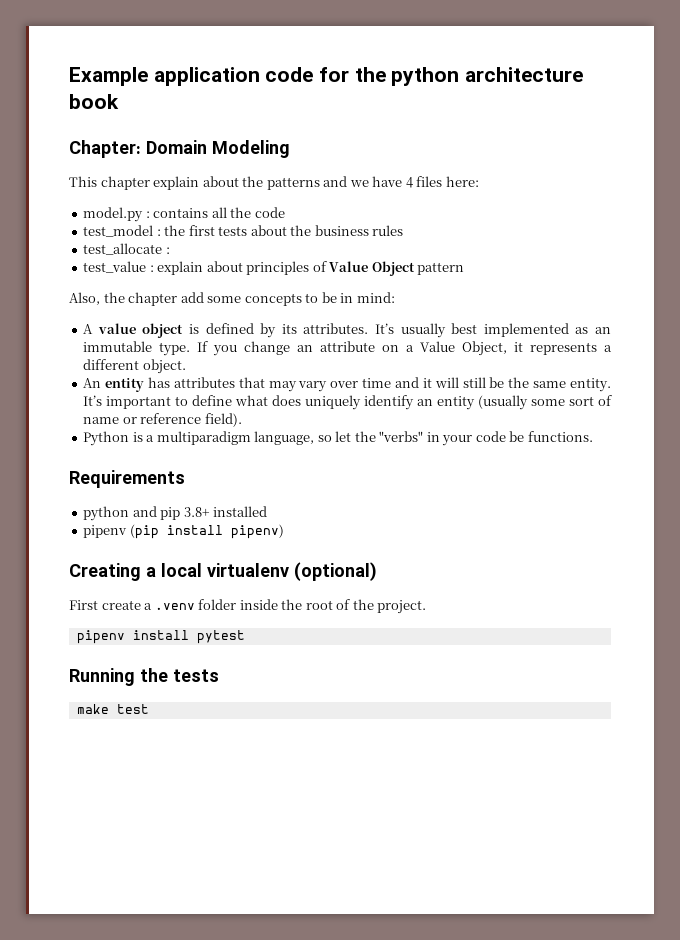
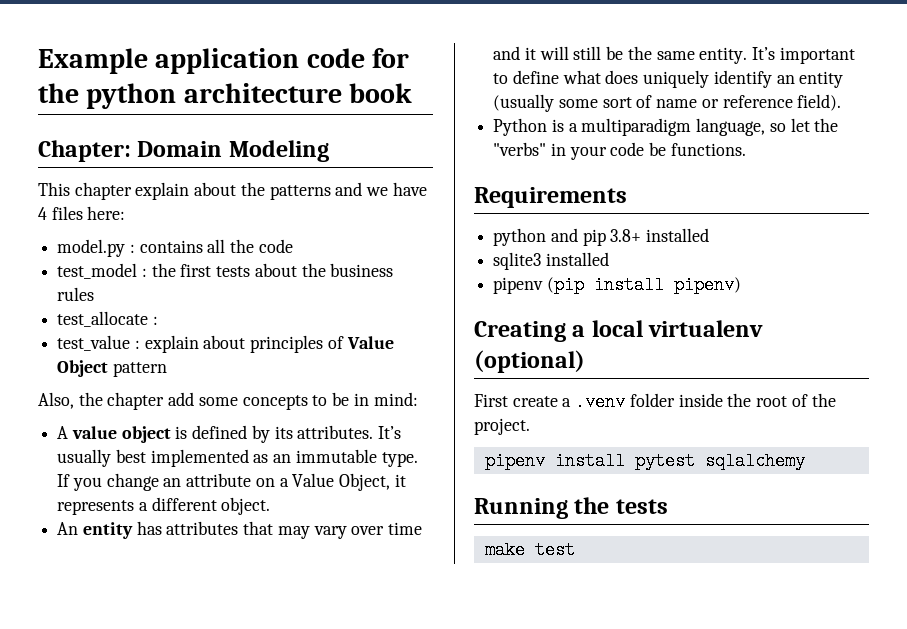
+ sqlite3 installed
- pipenv install pytest
+ pipenv install pytest sqlalchemy

